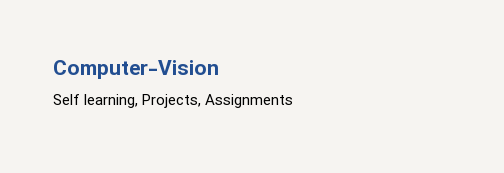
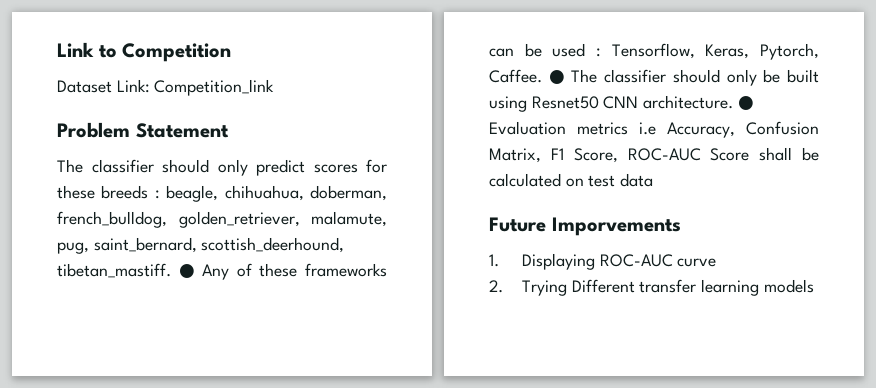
- Computer-Vision
- Self learning, Projects, Assignments
+ Link to Competition
+ Dataset Link: Competition_link
+ Problem Statement
+ The classifier should only predict scores for these breeds : beagle, chihuahua, doberman, french_bulldog, golden_retriever, malamute, pug, saint_bernard, scottish_deerhound, tibetan_mastiff. ● Any of these frameworks can be used : Tensorflow, Keras, Pytorch, Caffee. ● The classifier should only be built using Resnet50 CNN architecture. ● Evaluation metrics i.e Accuracy, Confusion Matrix, F1 Score, ROC-AUC Score shall be calculated on test data
+ Future Imporvements
+ 1. Displaying ROC-AUC curve
+ 2. Trying Different transfer learning models

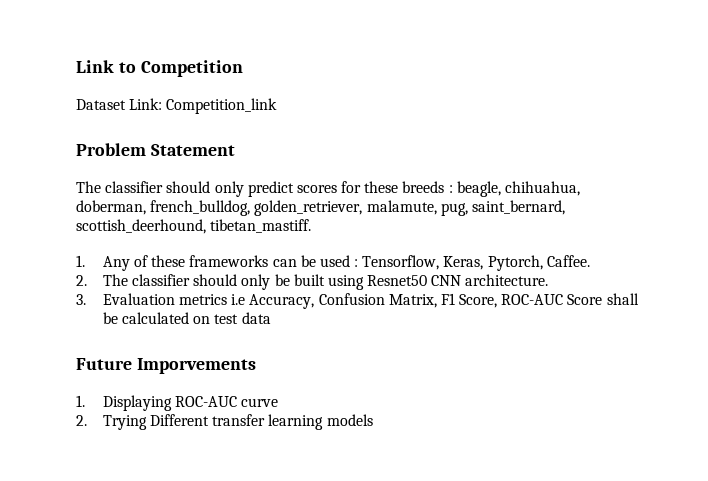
- The classifier should only predict scores for these breeds : beagle, chihuahua, doberman, french_bulldog, golden_retriever, malamute, pug, saint_bernard, scottish_deerhound, tibetan_mastiff. ● Any of these frameworks can be used : Tensorflow, Keras, Pytorch, Caffee. ● The classifier should only be built using Resnet50 CNN architecture. ● Evaluation metrics i.e Accuracy, Confusion Matrix, F1 Score, ROC-AUC Score shall be calculated on test data
+ The classifier should only predict scores for these breeds : beagle, chihuahua, doberman, french_bulldog, golden_retriever, malamute, pug, saint_bernard, scottish_deerhound, tibetan_mastiff.
+ 1. Any of these frameworks can be used : Tensorflow, Keras, Pytorch, Caffee.
+ 2. The classifier should only be built using Resnet50 CNN architecture.
+ 3. Evaluation metrics i.e Accuracy, Confusion Matrix, F1 Score, ROC-AUC Score shall be calculated on test data

